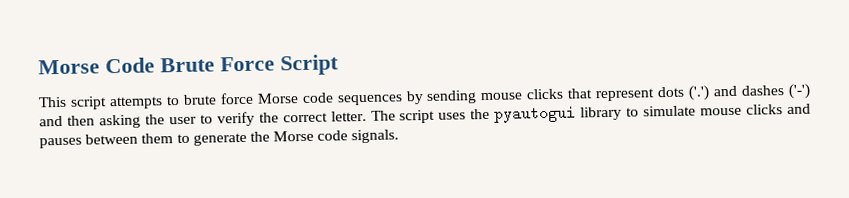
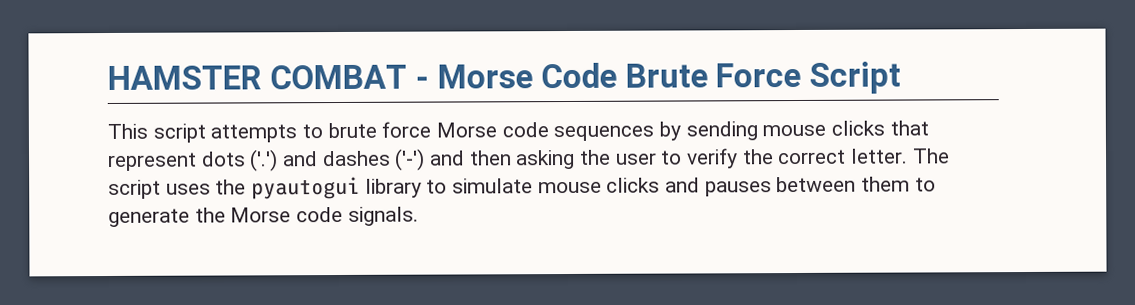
- Morse Code Brute Force Script
+ HAMSTER COMBAT - Morse Code Brute Force Script

